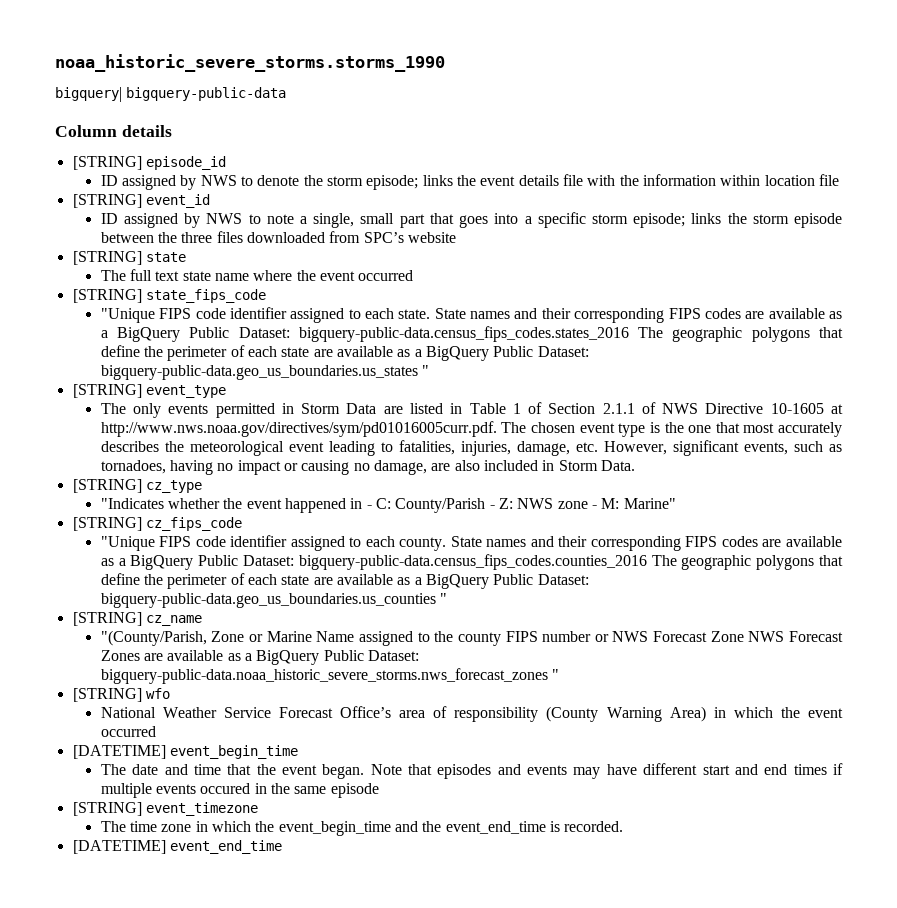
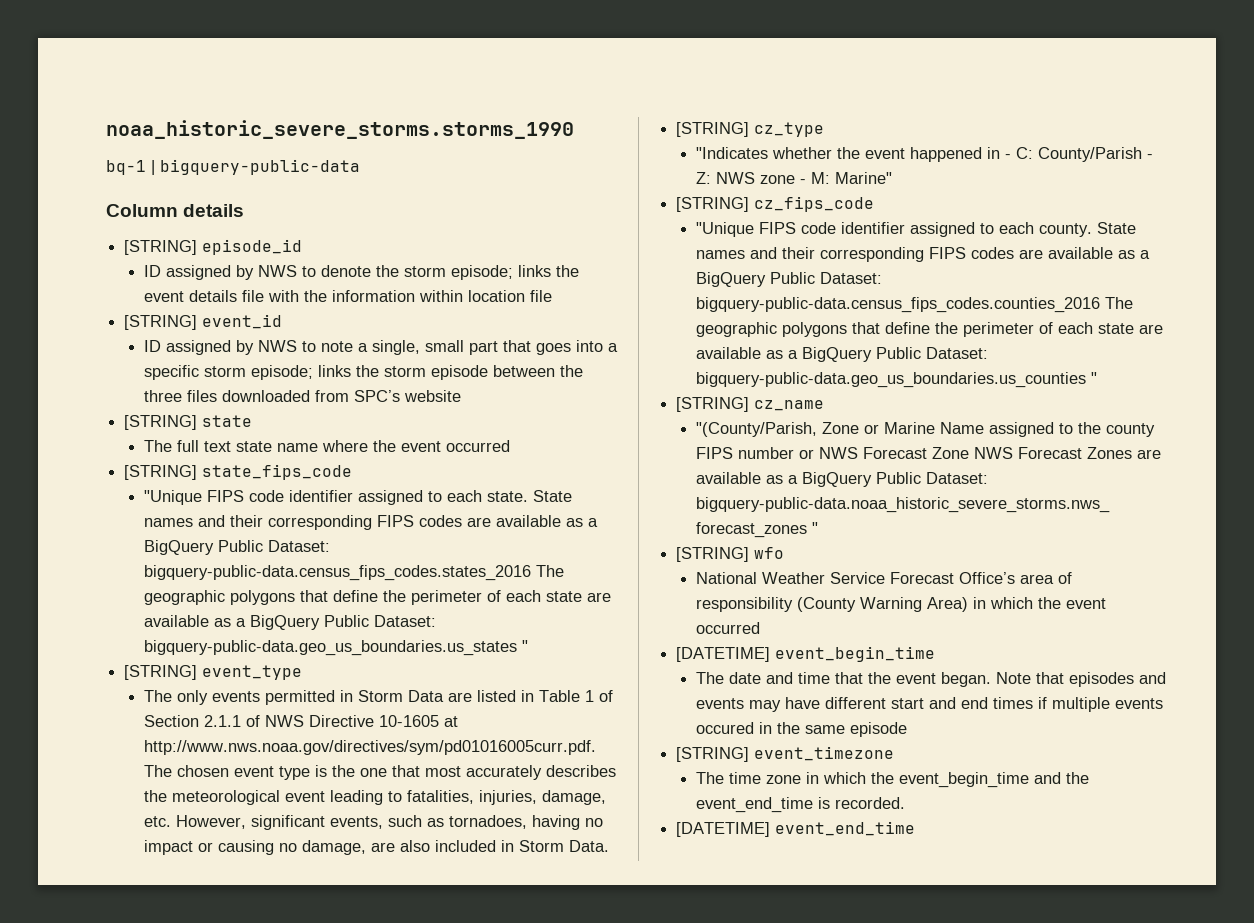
- bigquery| bigquery-public-data
+ bq-1 | bigquery-public-data

